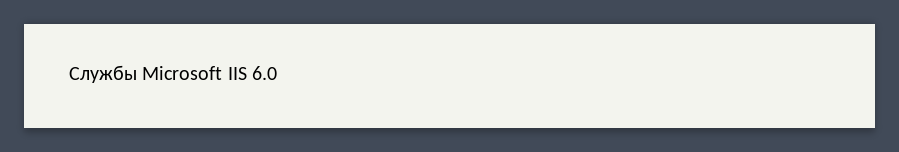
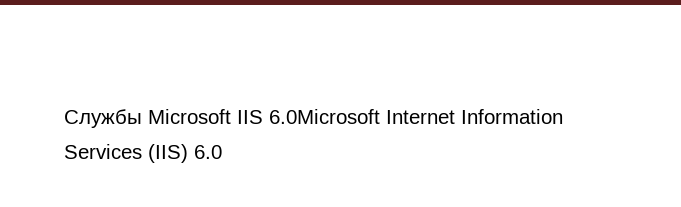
- Службы Microsoft IIS 6.0
+ Службы Microsoft IIS 6.0Microsoft Internet Information Services (IIS) 6.0

